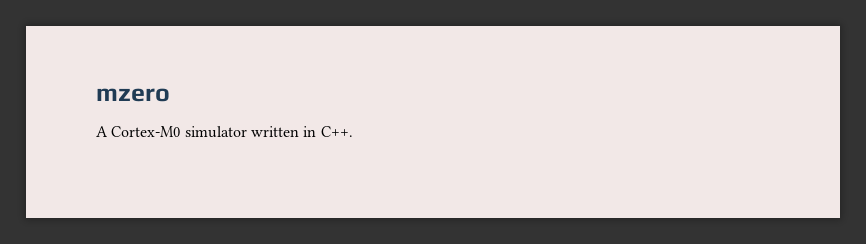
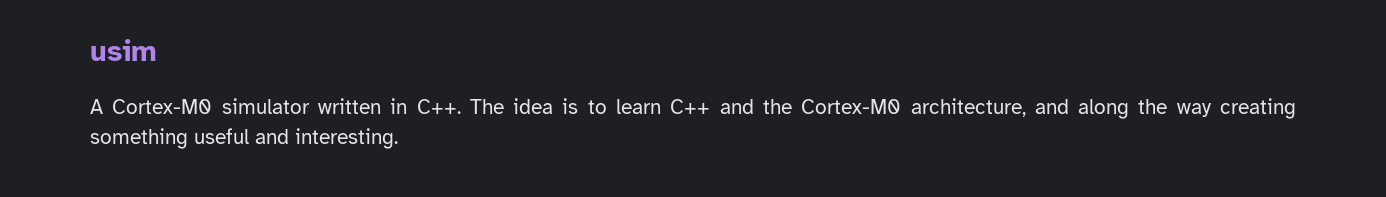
- mzero
+ usim
- A Cortex-M0 simulator written in C++.
+ A Cortex-M0 simulator written in C++. The idea is to learn C++ and the Cortex-M0 architecture, and along the way creating something useful and interesting.

